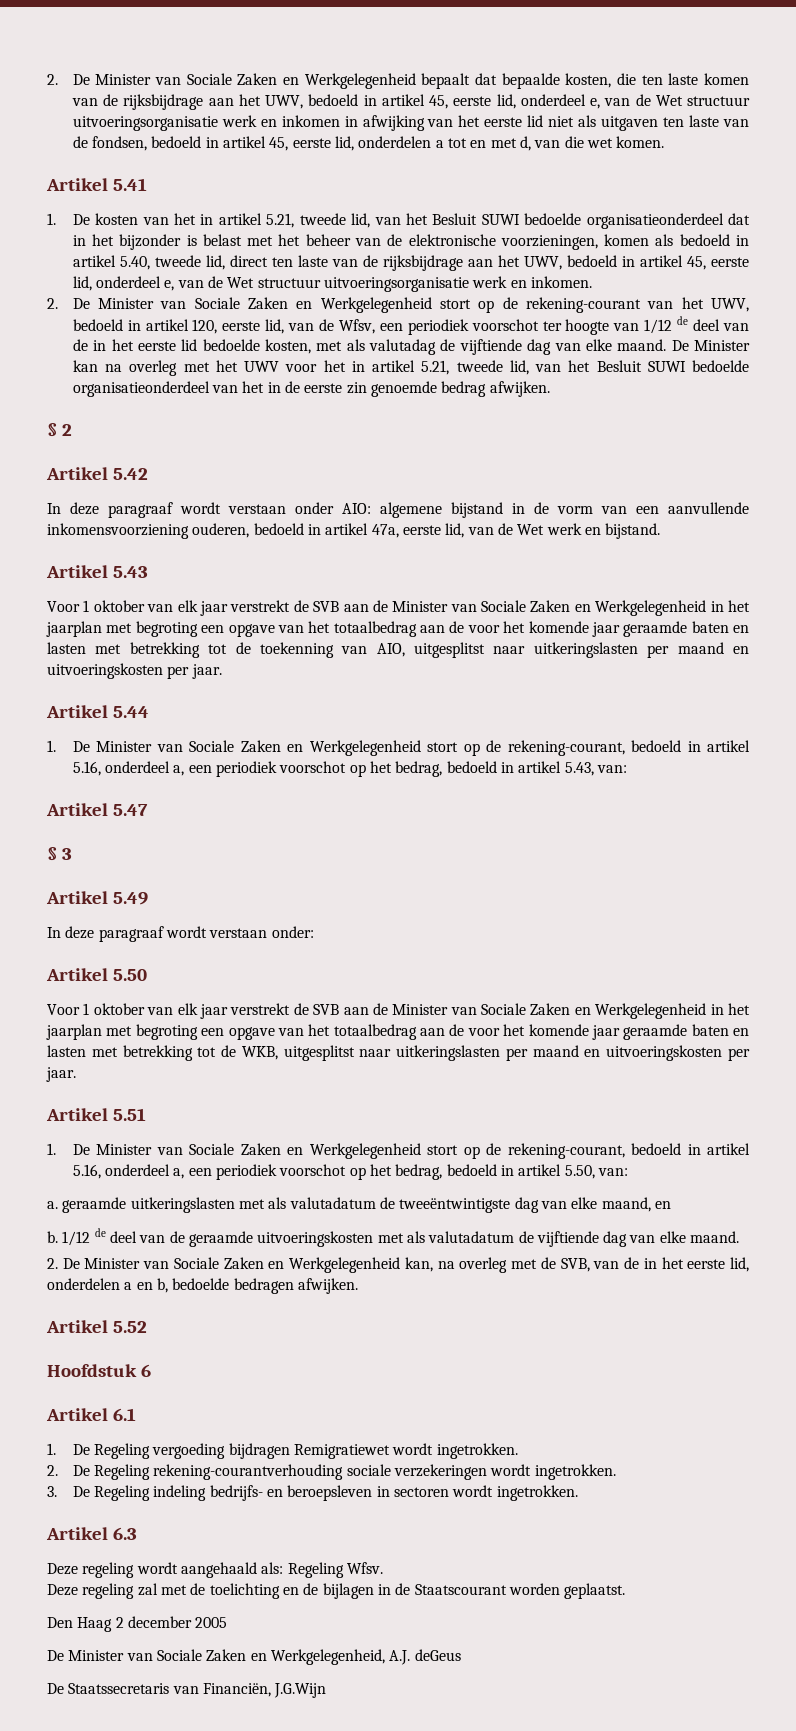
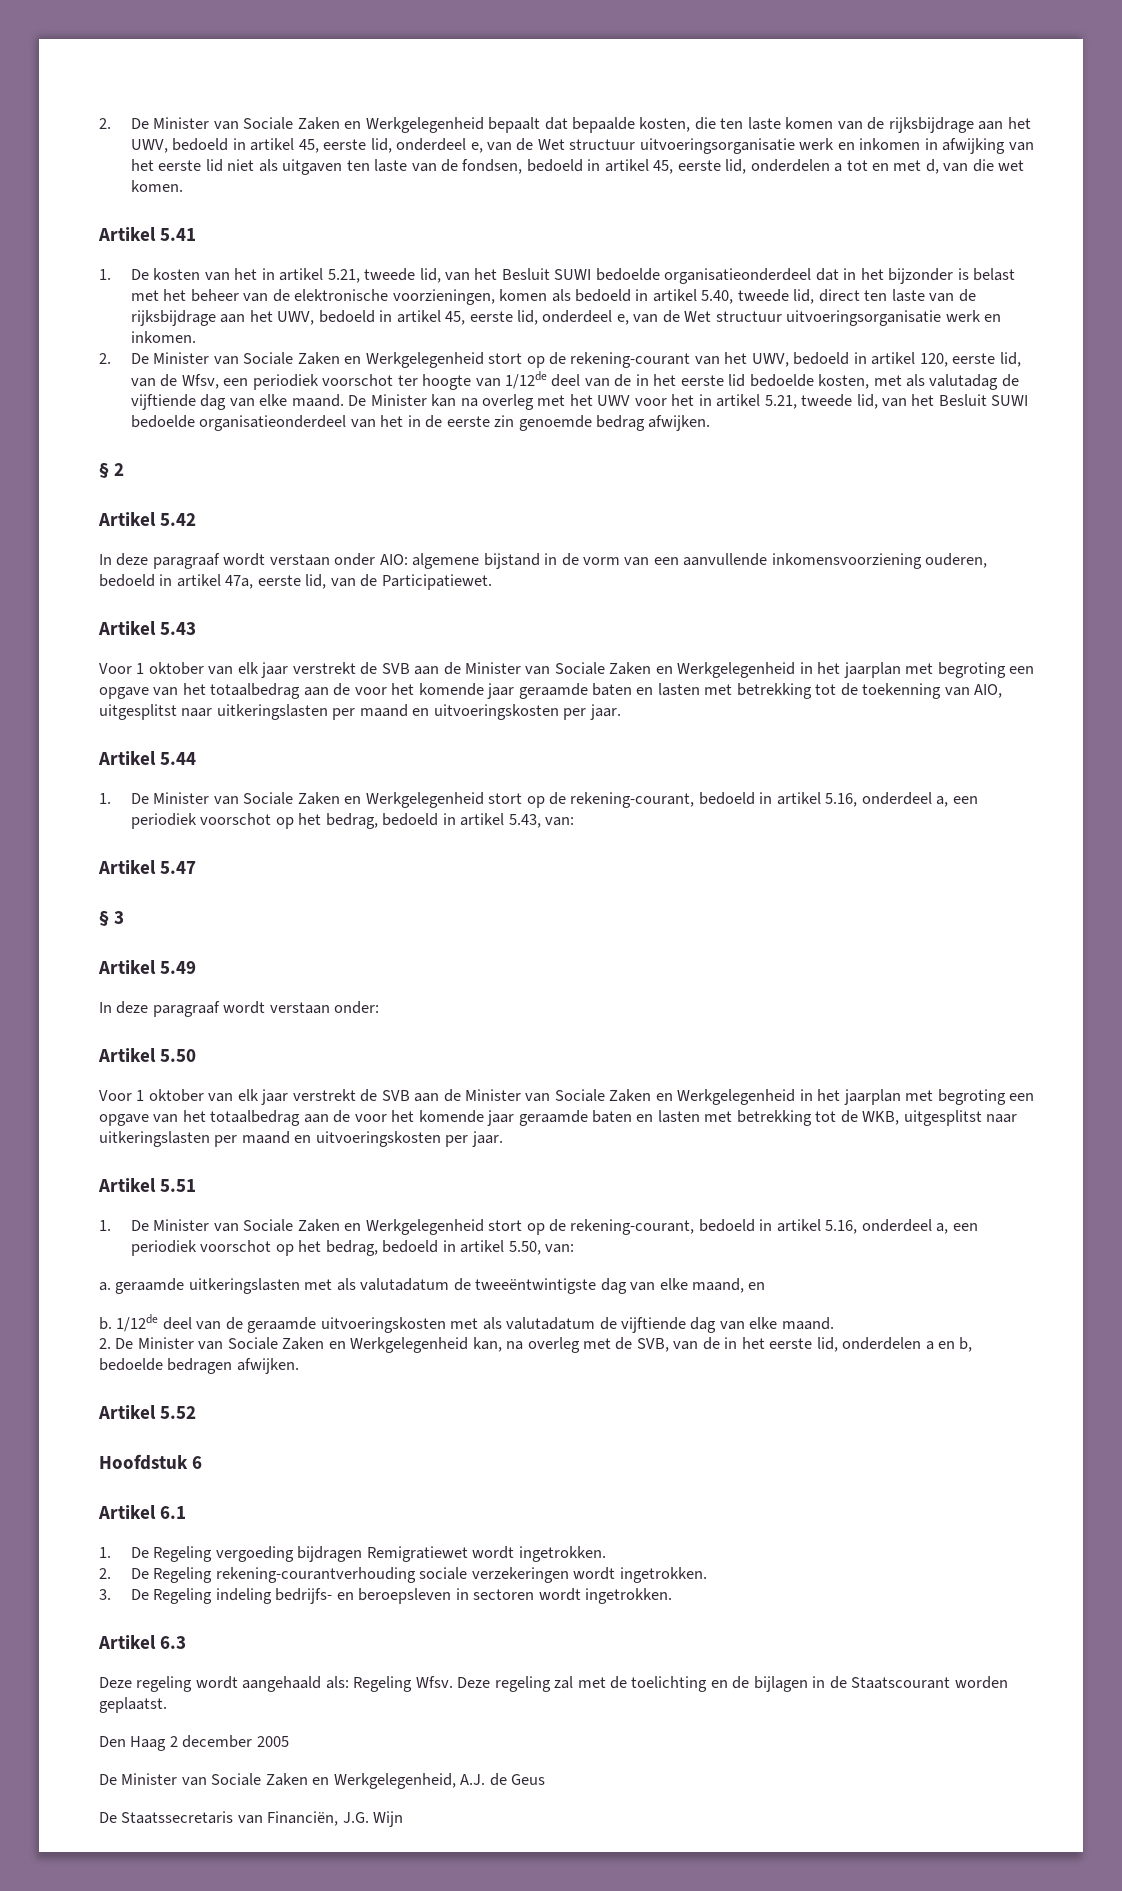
- 2. De Minister van Sociale Zaken en Werkgelegenheid stort op de rekening-courant van het UWV, bedoeld in artikel 120, eerste lid, van de Wfsv, een periodiek voorschot ter hoogte van 1/12 de deel van de in het eerste lid bedoelde kosten, met als valutadag de vijftiende dag van elke maand.
+ 2. De Minister van Sociale Zaken en Werkgelegenheid stort op de rekening-courant van het UWV, bedoeld in artikel 120, eerste lid, van de Wfsv, een periodiek voorschot ter hoogte van 1/12de deel van de in het eerste lid bedoelde kosten, met als valutadag de vijftiende dag van elke maand.
- In deze paragraaf wordt verstaan onder AIO: algemene bijstand in de vorm van een aanvullende inkomensvoorziening ouderen, bedoeld in artikel 47a, eerste lid, van de Wet werk en bijstand.
+ In deze paragraaf wordt verstaan onder AIO: algemene bijstand in de vorm van een aanvullende inkomensvoorziening ouderen, bedoeld in artikel 47a, eerste lid, van de Participatiewet.
- 1/12 de deel van de geraamde uitvoeringskosten met als valutadatum de vijftiende dag van elke maand.
+ 1/12de deel van de geraamde uitvoeringskosten met als valutadatum de vijftiende dag van elke maand.
- Deze regeling wordt aangehaald als: Regeling Wfsv.
- Deze regeling zal met de toelichting en de bijlagen in de Staatscourant worden geplaatst.
+ Deze regeling wordt aangehaald als: Regeling Wfsv. Deze regeling zal met de toelichting en de bijlagen in de Staatscourant worden geplaatst.
- De Minister van Sociale Zaken en Werkgelegenheid, A.J. deGeus
+ De Minister van Sociale Zaken en Werkgelegenheid, A.J. de Geus
- De Staatssecretaris van Financiën, J.G.Wijn
+ De Staatssecretaris van Financiën, J.G. Wijn

